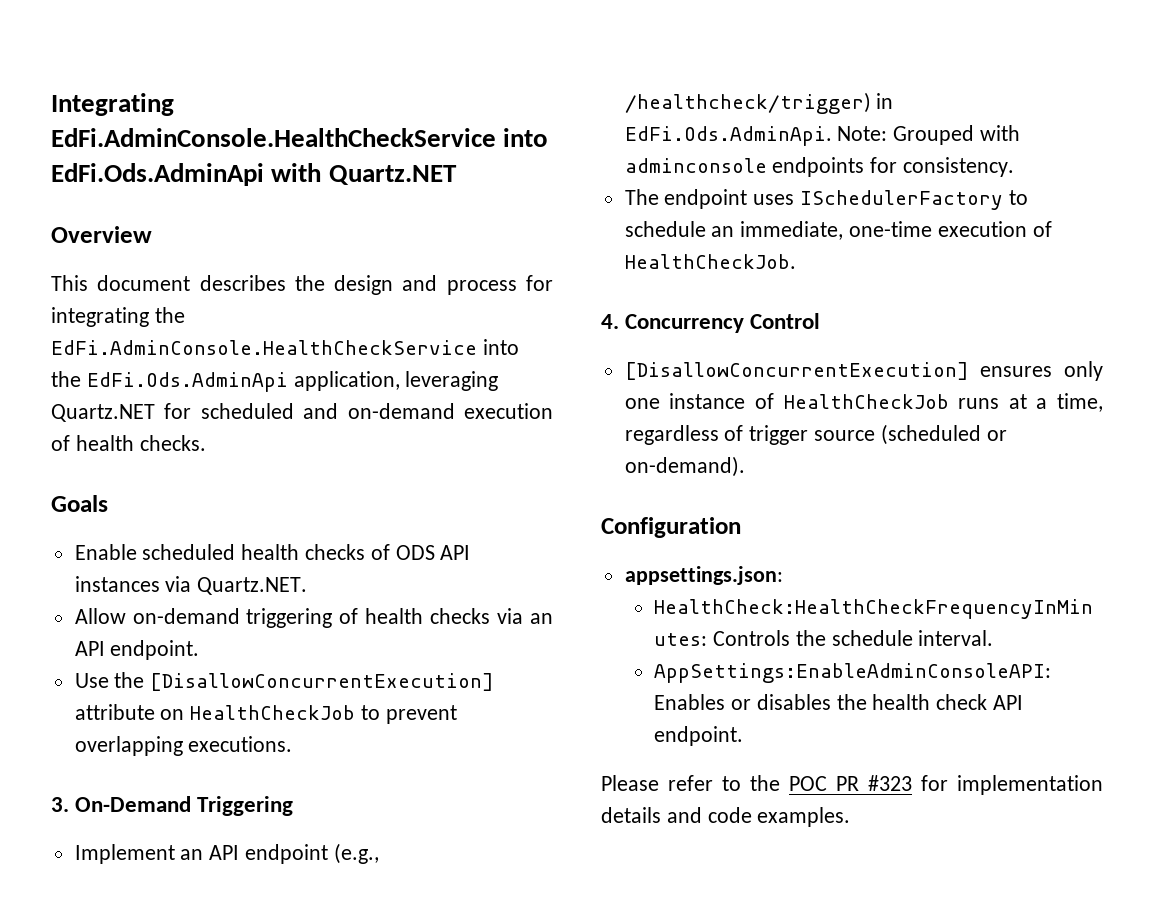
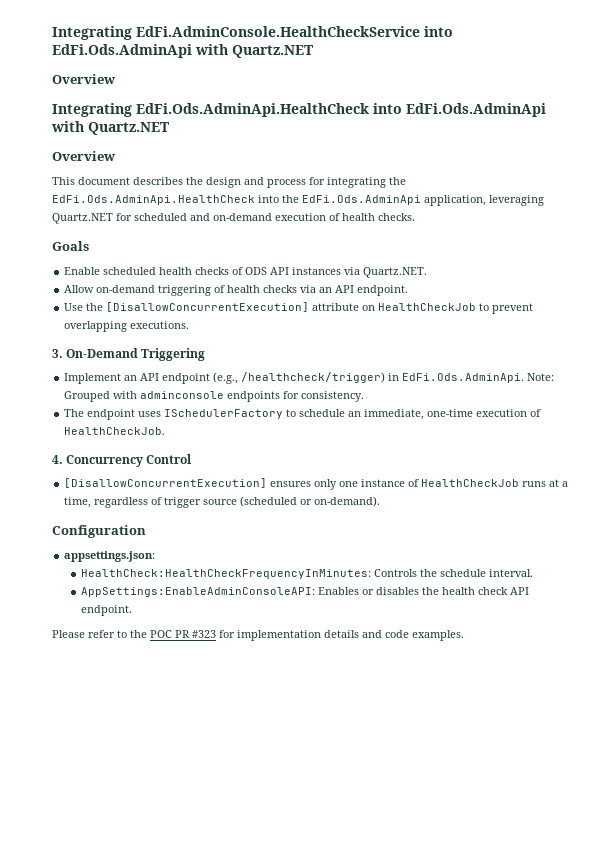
+ Integrating EdFi.Ods.AdminApi.HealthCheck into EdFi.Ods.AdminApi with Quartz.NET
+ Overview
- This document describes the design and process for integrating the EdFi.AdminConsole.HealthCheckService into the EdFi.Ods.AdminApi application, leveraging Quartz.NET for scheduled and on-demand execution of health checks.
+ This document describes the design and process for integrating the EdFi.Ods.AdminApi.HealthCheck into the EdFi.Ods.AdminApi application, leveraging Quartz.NET for scheduled and on-demand execution of health checks.

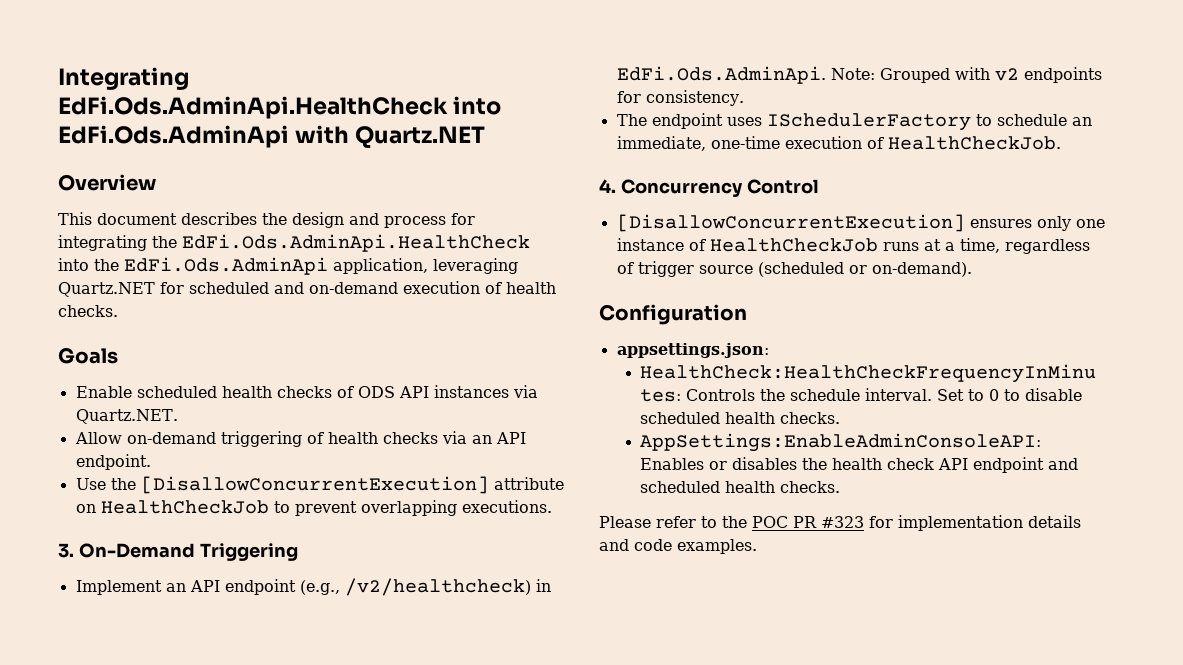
- Integrating EdFi.AdminConsole.HealthCheckService into EdFi.Ods.AdminApi with Quartz.NET
- Overview
- Implement an API endpoint (e.g., /healthcheck/trigger) in EdFi.Ods.AdminApi. Note: Grouped with adminconsole endpoints for consistency.
+ Implement an API endpoint (e.g., /v2/healthcheck) in EdFi.Ods.AdminApi. Note: Grouped with v2 endpoints for consistency.
+ Set to 0 to disable scheduled health checks.
- AppSettings:EnableAdminConsoleAPI: Enables or disables the health check API endpoint.
+ AppSettings:EnableAdminConsoleAPI: Enables or disables the health check API endpoint and scheduled health checks.

